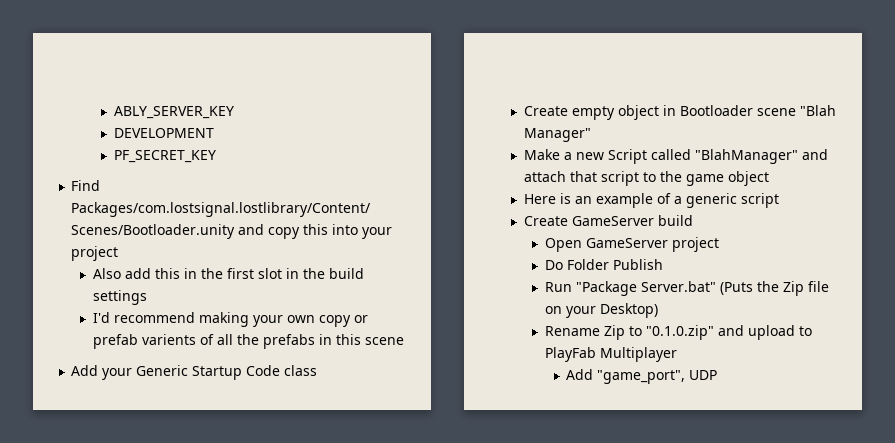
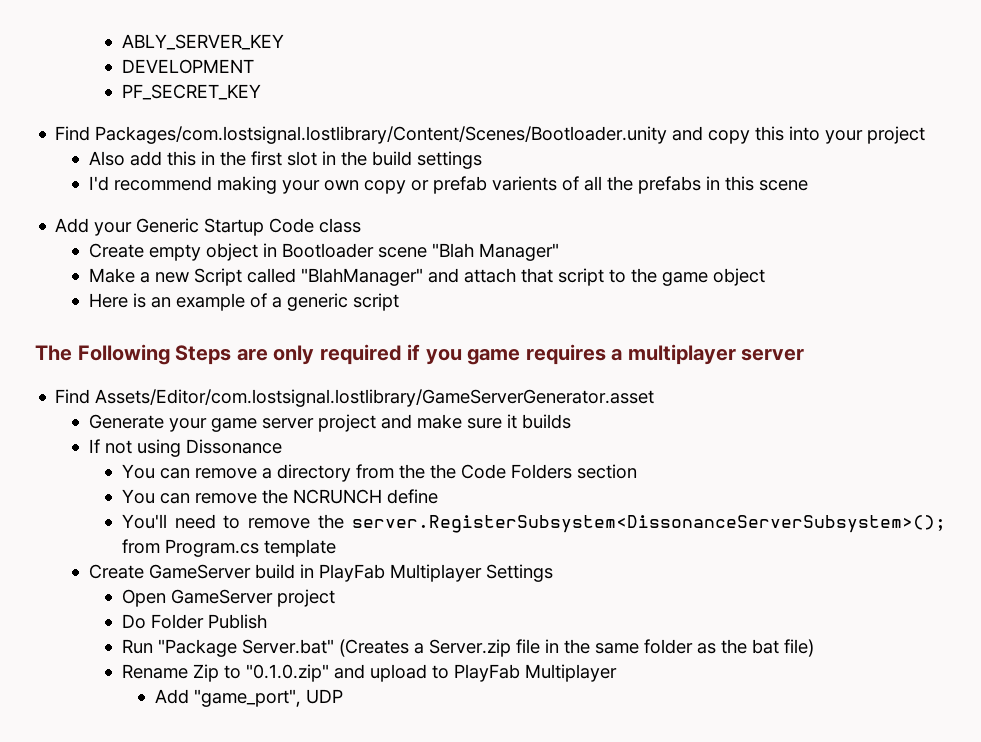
+ The Following Steps are only required if you game requires a multiplayer server
+ Find Assets/Editor/com.lostsignal.lostlibrary/GameServerGenerator.asset
+ Generate your game server project and make sure it builds
+ If not using Dissonance
+ You can remove a directory from the the Code Folders section
+ You can remove the NCRUNCH define
+ You'll need to remove the server.RegisterSubsystem<DissonanceServerSubsystem>(); from Program.cs template
- Create GameServer build
+ Create GameServer build in PlayFab Multiplayer Settings
- Run "Package Server.bat" (Puts the Zip file on your Desktop)
+ Run "Package Server.bat" (Creates a Server.zip file in the same folder as the bat file)

